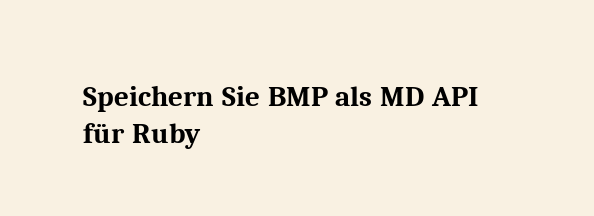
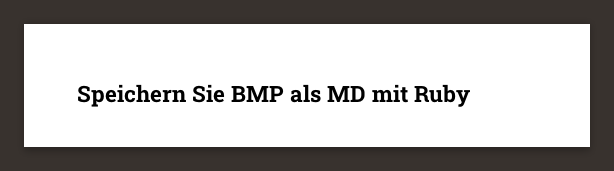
- Speichern Sie BMP als MD API für Ruby
+ Speichern Sie BMP als MD mit Ruby

